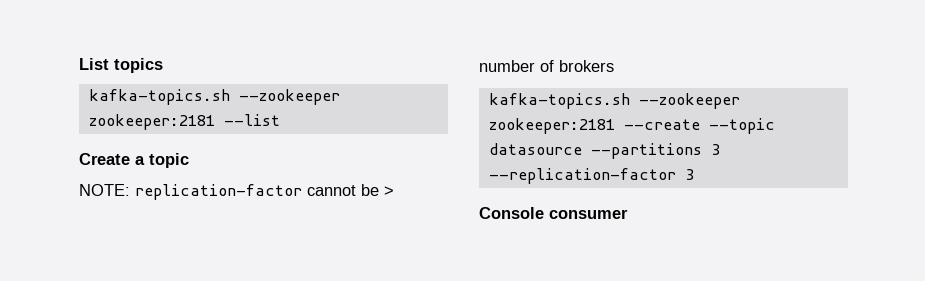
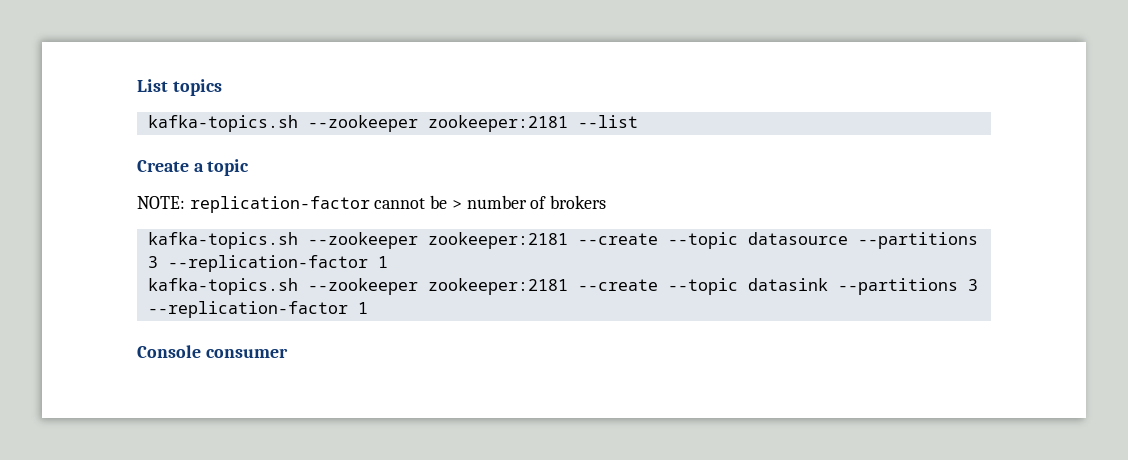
- kafka-topics.sh --zookeeper zookeeper:2181 --create --topic datasource --partitions 3 --replication-factor 3
+ kafka-topics.sh --zookeeper zookeeper:2181 --create --topic datasource --partitions 3 --replication-factor 1
+ kafka-topics.sh --zookeeper zookeeper:2181 --create --topic datasink --partitions 3 --replication-factor 1

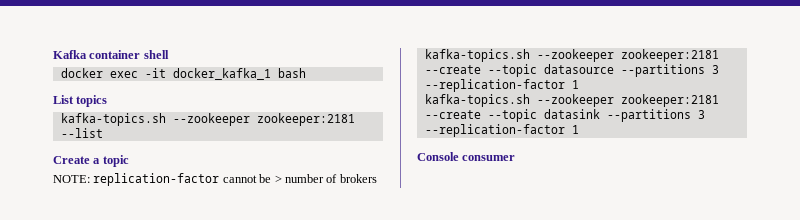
+ Kafka container shell
+ docker exec -it docker_kafka_1 bash

